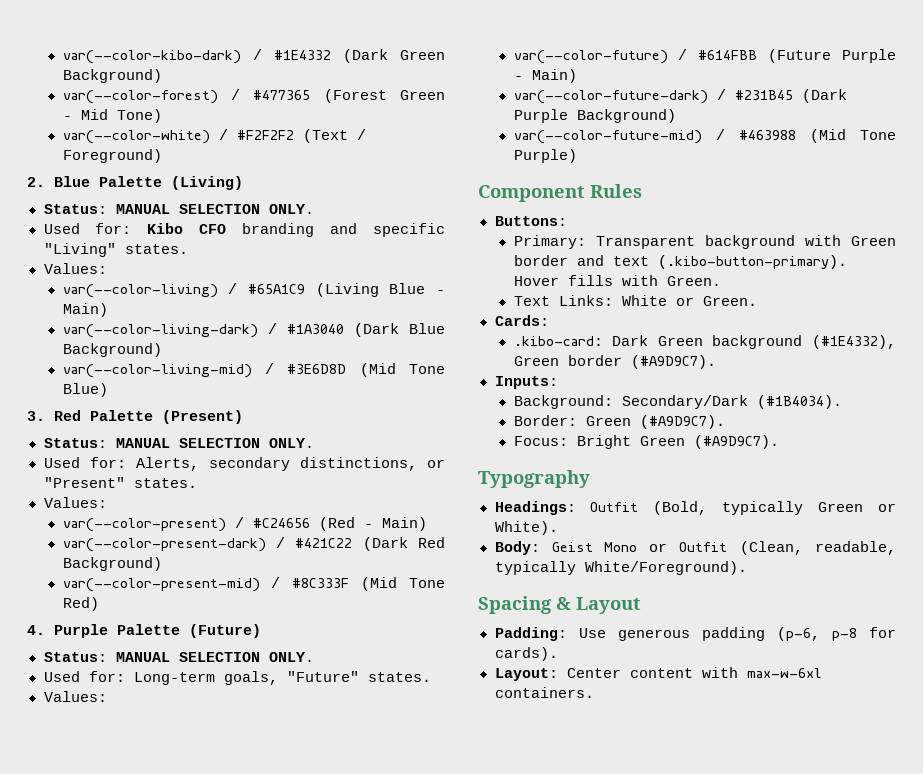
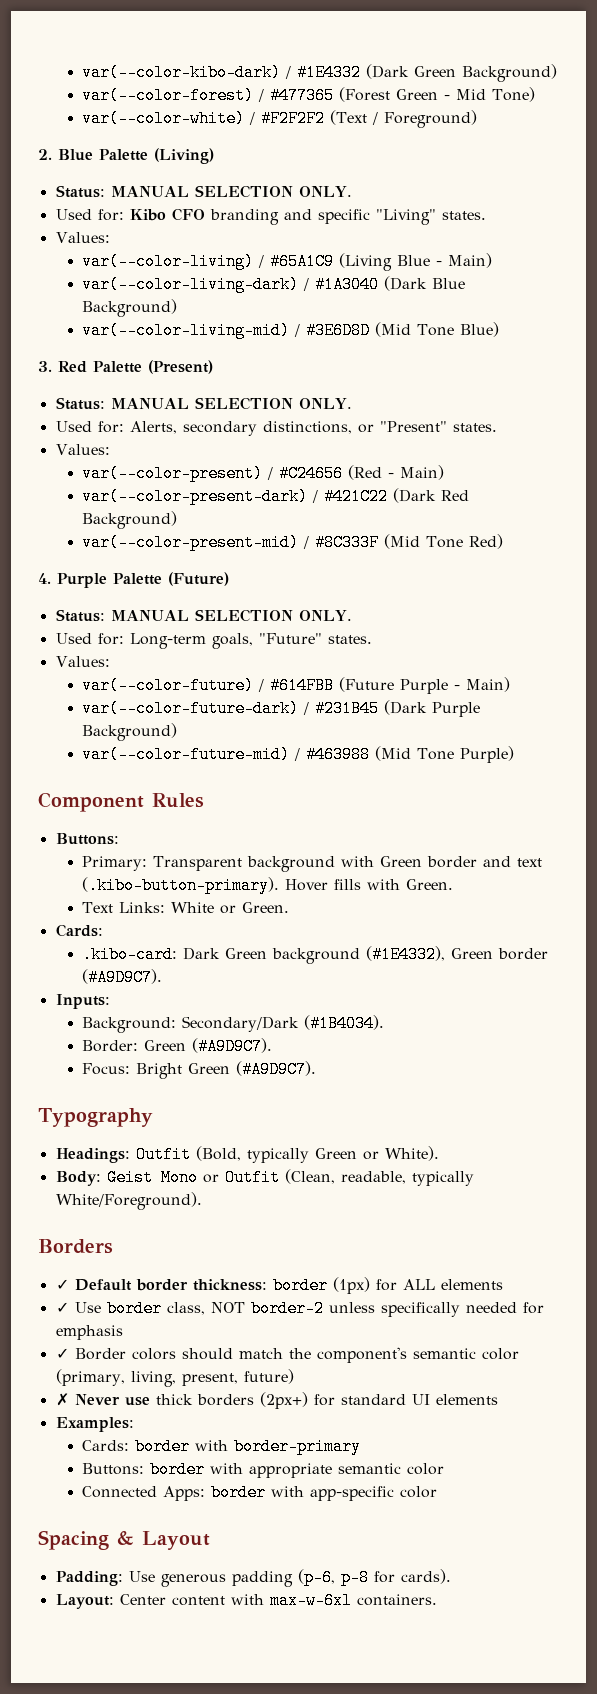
+ Borders
+ ✓ Default border thickness: border (1px) for ALL elements
+ ✓ Use border class, NOT border-2 unless specifically needed for emphasis
+ ✓ Border colors should match the component's semantic color (primary, living, present, future)
+ ✗ Never use thick borders (2px+) for standard UI elements
+ Examples:
+ Cards: border with border-primary
+ Buttons: border with appropriate semantic color
+ Connected Apps: border with app-specific color

